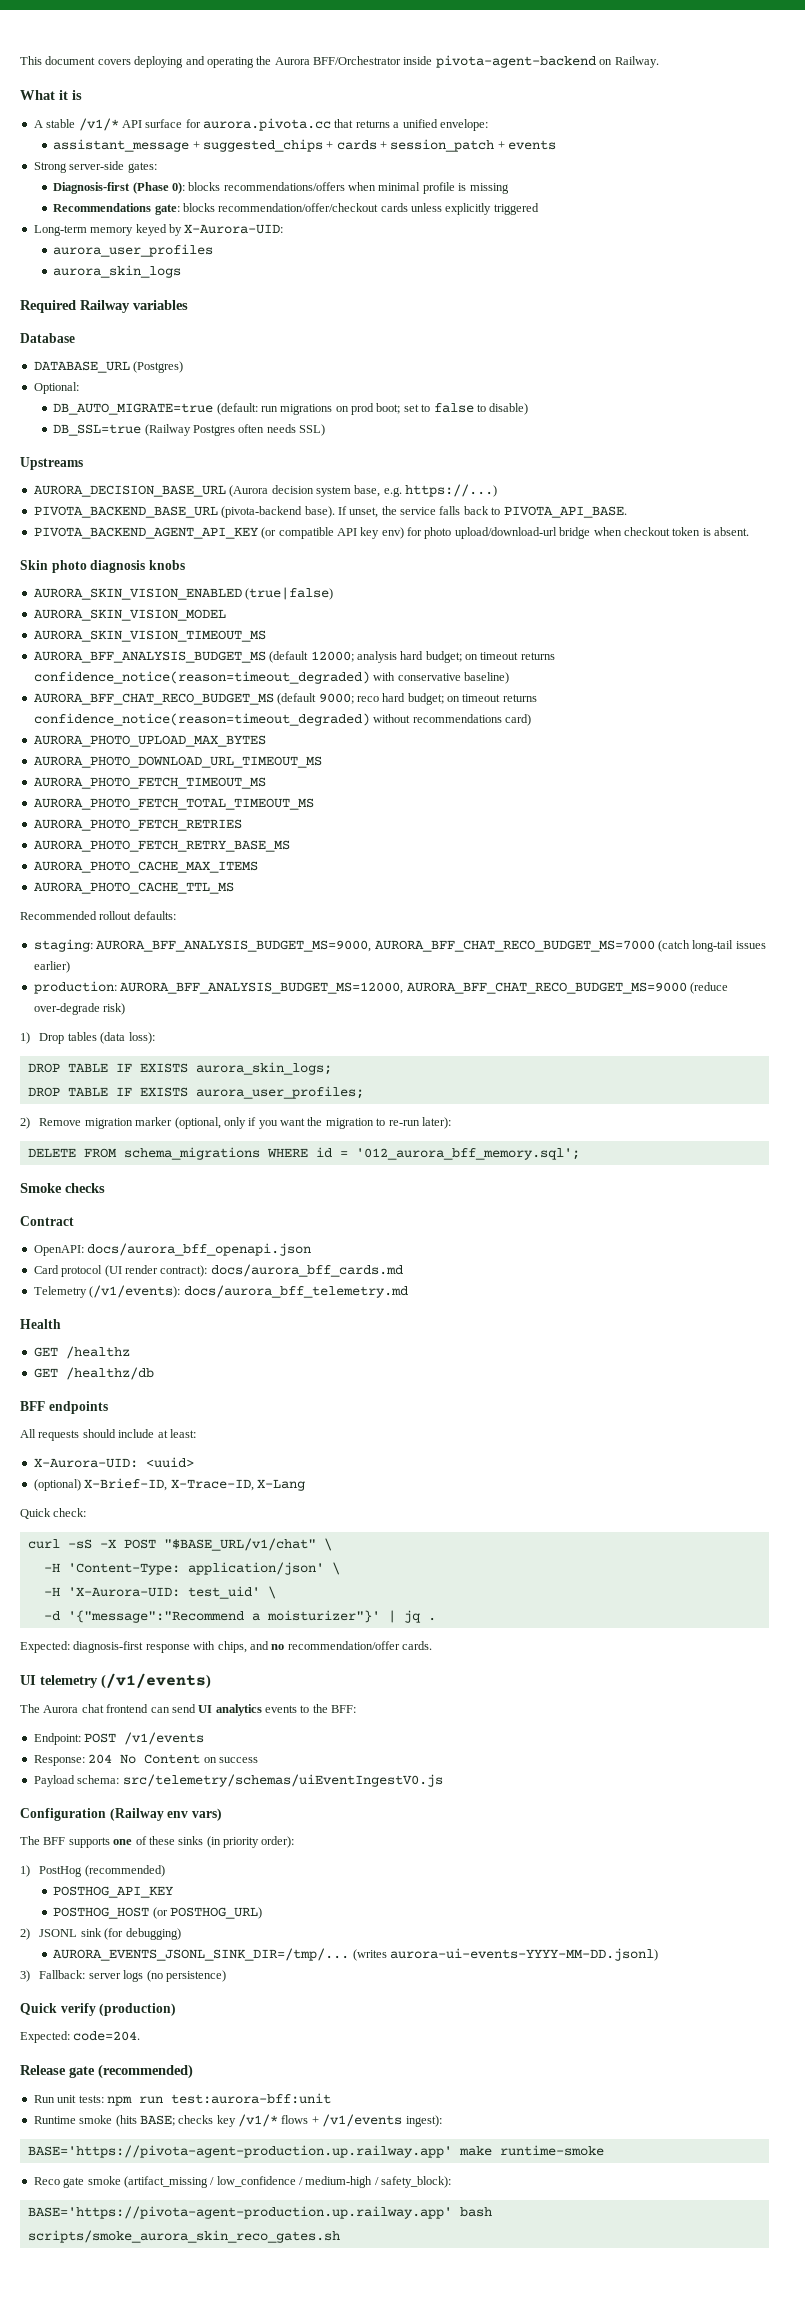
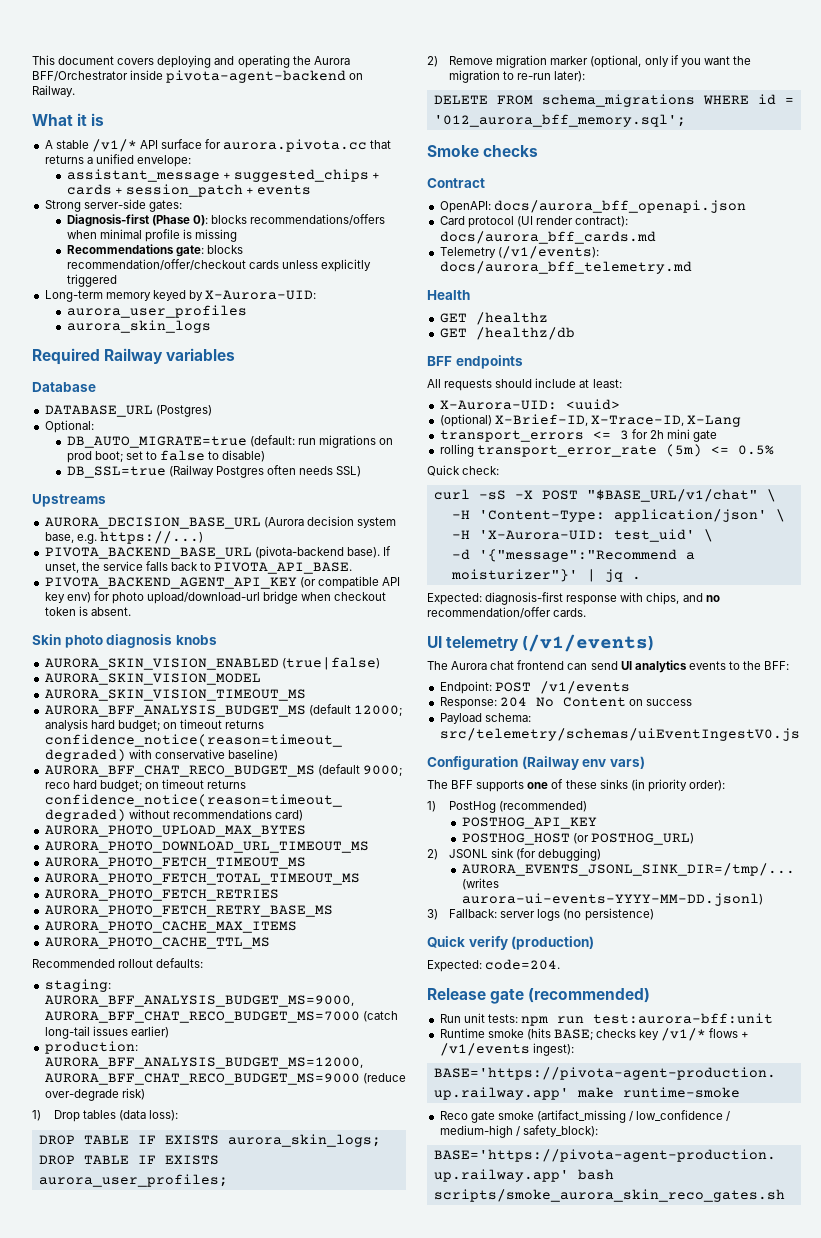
+ transport_errors <= 3 for 2h mini gate
+ rolling transport_error_rate (5m) <= 0.5%

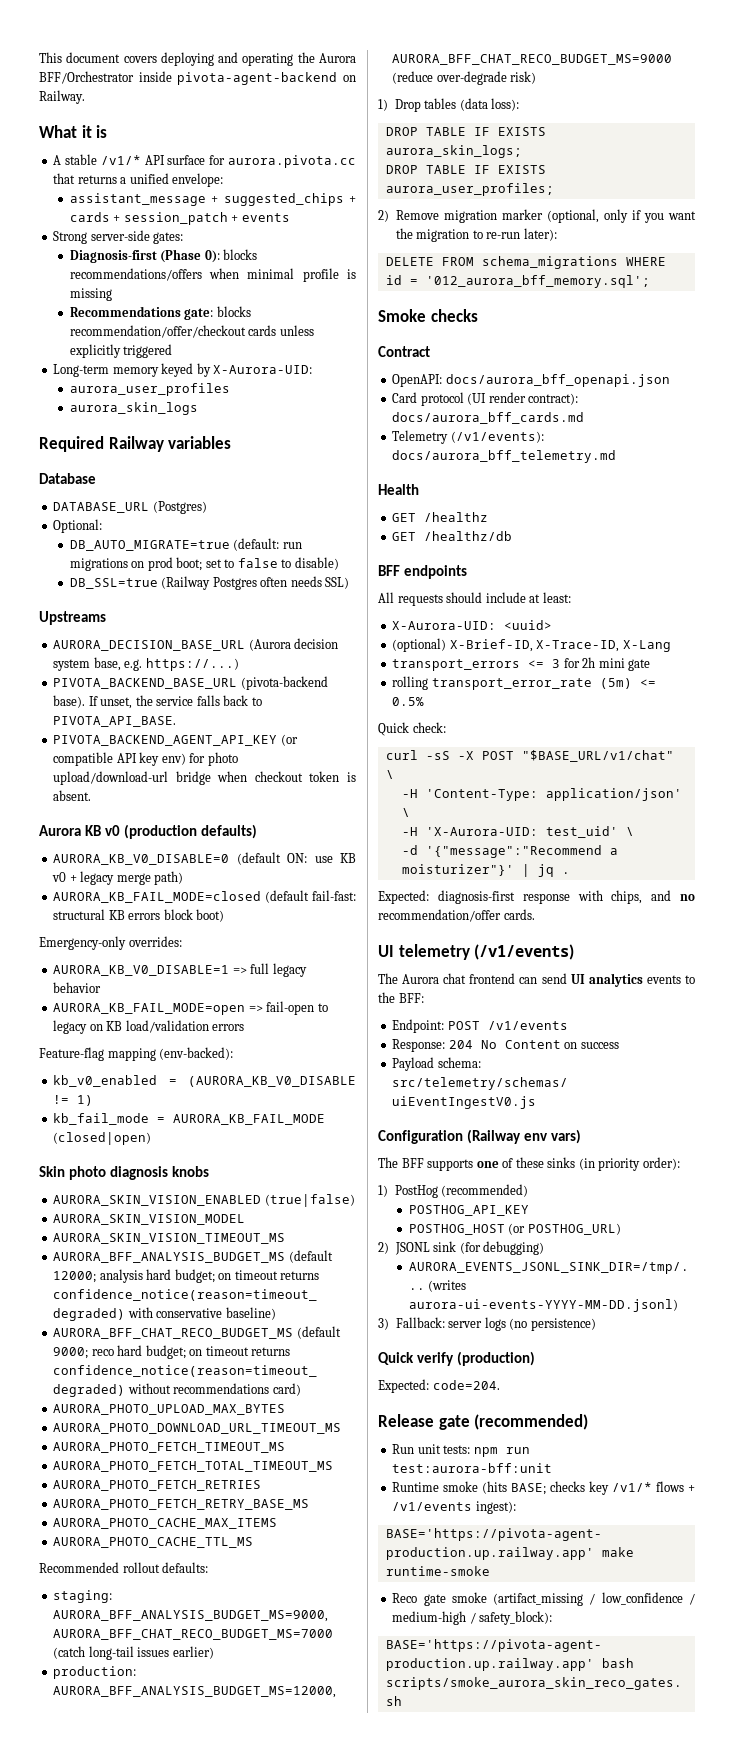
+ Aurora KB v0 (production defaults)
+ AURORA_KB_V0_DISABLE=0 (default ON: use KB v0 + legacy merge path)
+ AURORA_KB_FAIL_MODE=closed (default fail-fast: structural KB errors block boot)
+ Emergency-only overrides:
+ AURORA_KB_V0_DISABLE=1 => full legacy behavior
+ AURORA_KB_FAIL_MODE=open => fail-open to legacy on KB load/validation errors
+ Feature-flag mapping (env-backed):
+ kb_v0_enabled = (AURORA_KB_V0_DISABLE != 1)
+ kb_fail_mode = AURORA_KB_FAIL_MODE (closed|open)

